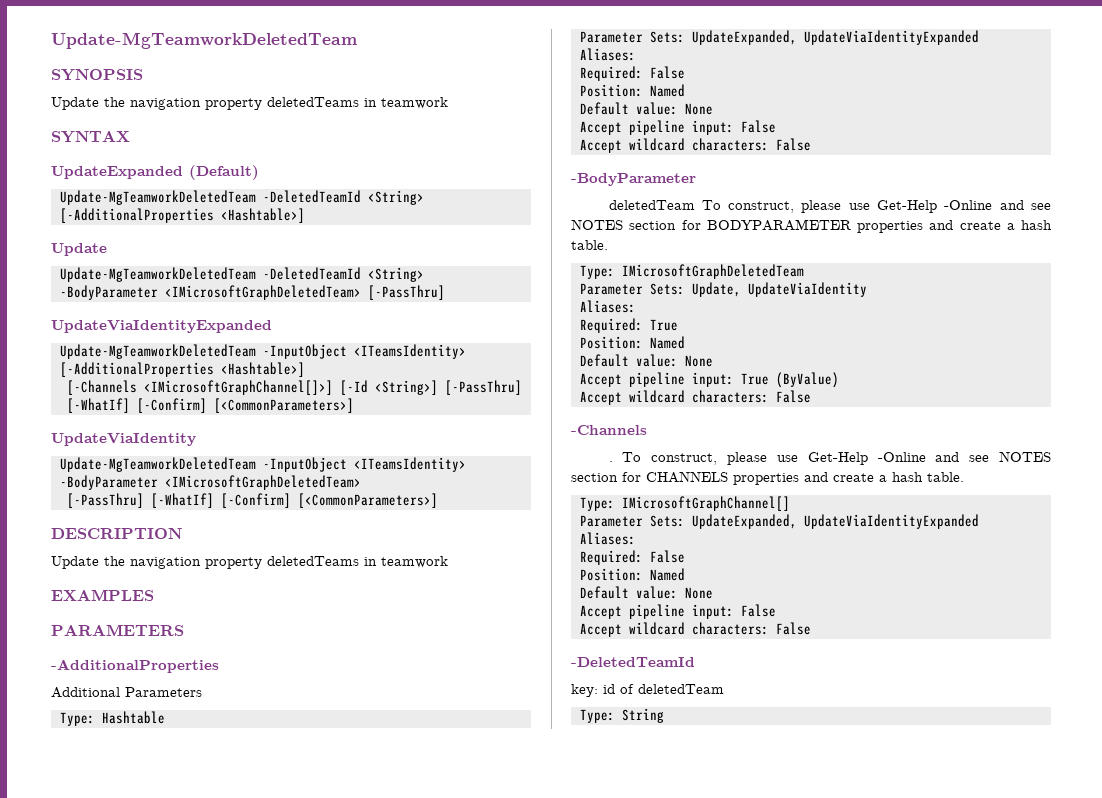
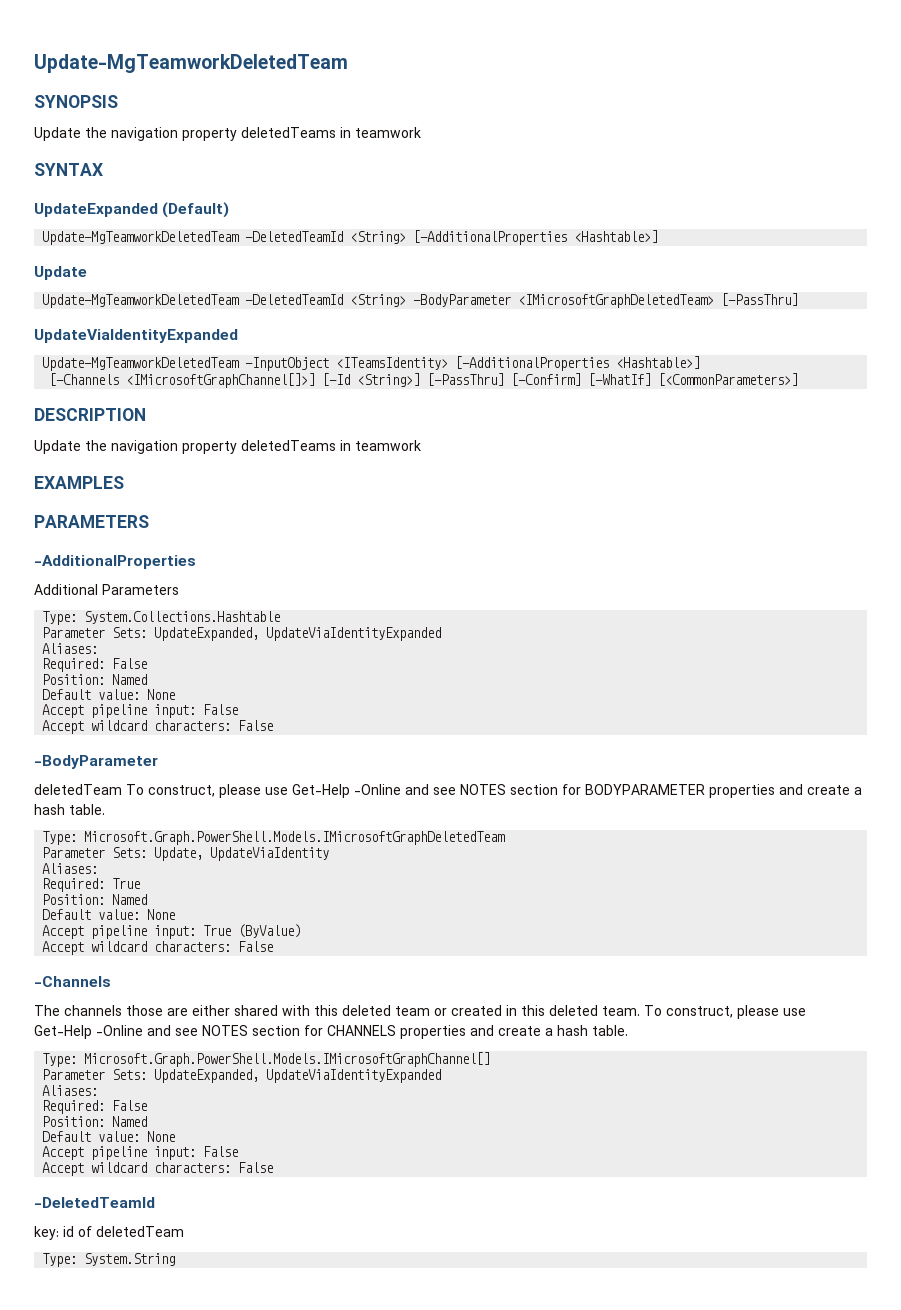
- [-Channels <IMicrosoftGraphChannel[]>] [-Id <String>] [-PassThru] [-WhatIf] [-Confirm] [<CommonParameters>]
- UpdateViaIdentity
- Update-MgTeamworkDeletedTeam -InputObject <ITeamsIdentity> -BodyParameter <IMicrosoftGraphDeletedTeam>
- [-PassThru] [-WhatIf] [-Confirm] [<CommonParameters>]
+ [-Channels <IMicrosoftGraphChannel[]>] [-Id <String>] [-PassThru] [-Confirm] [-WhatIf] [<CommonParameters>]
- Type: Hashtable
+ Type: System.Collections.Hashtable
- Type: IMicrosoftGraphDeletedTeam
+ Type: Microsoft.Graph.PowerShell.Models.IMicrosoftGraphDeletedTeam
- .
+ The channels those are either shared with this deleted team or created in this deleted team.
- Type: IMicrosoftGraphChannel[]
+ Type: Microsoft.Graph.PowerShell.Models.IMicrosoftGraphChannel[]
- Type: String
+ Type: System.String

